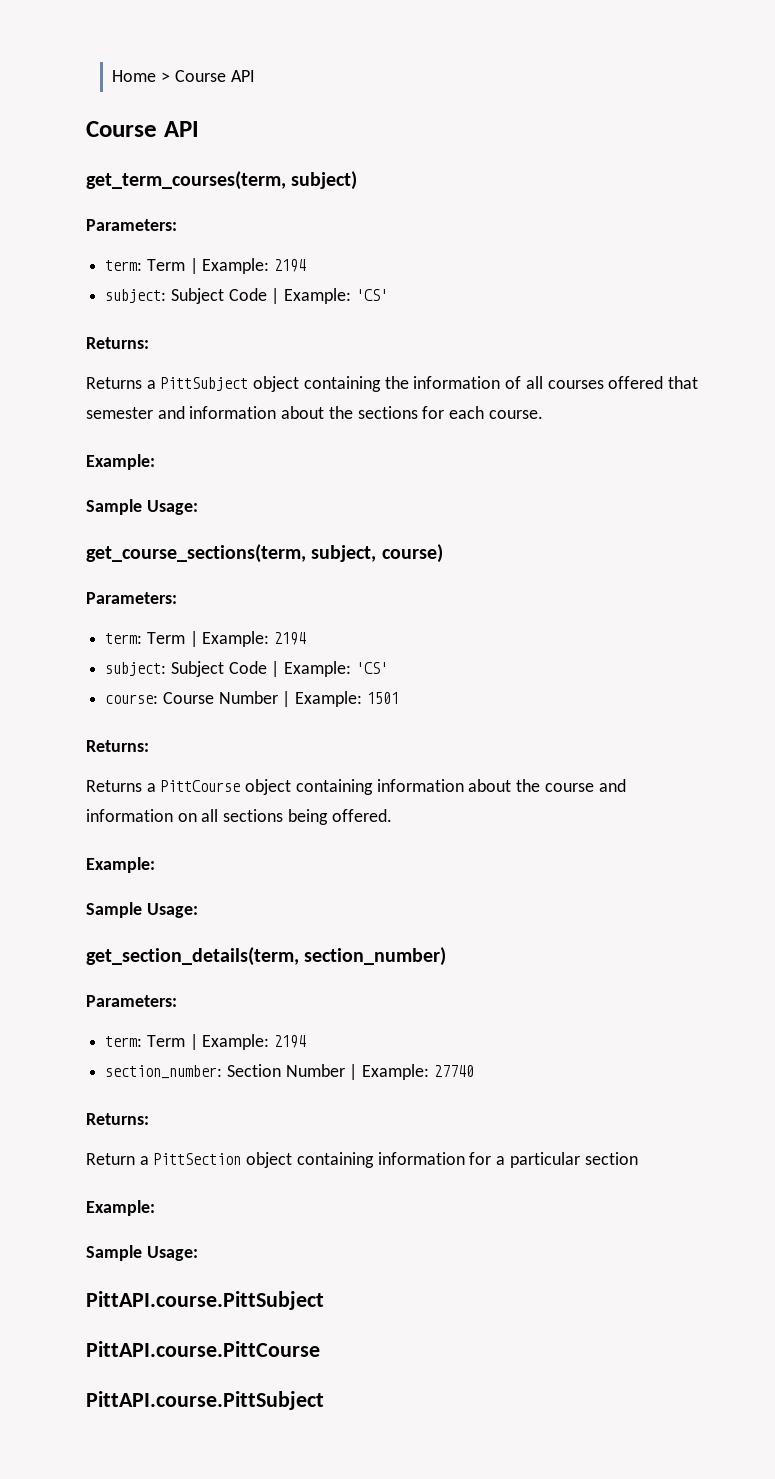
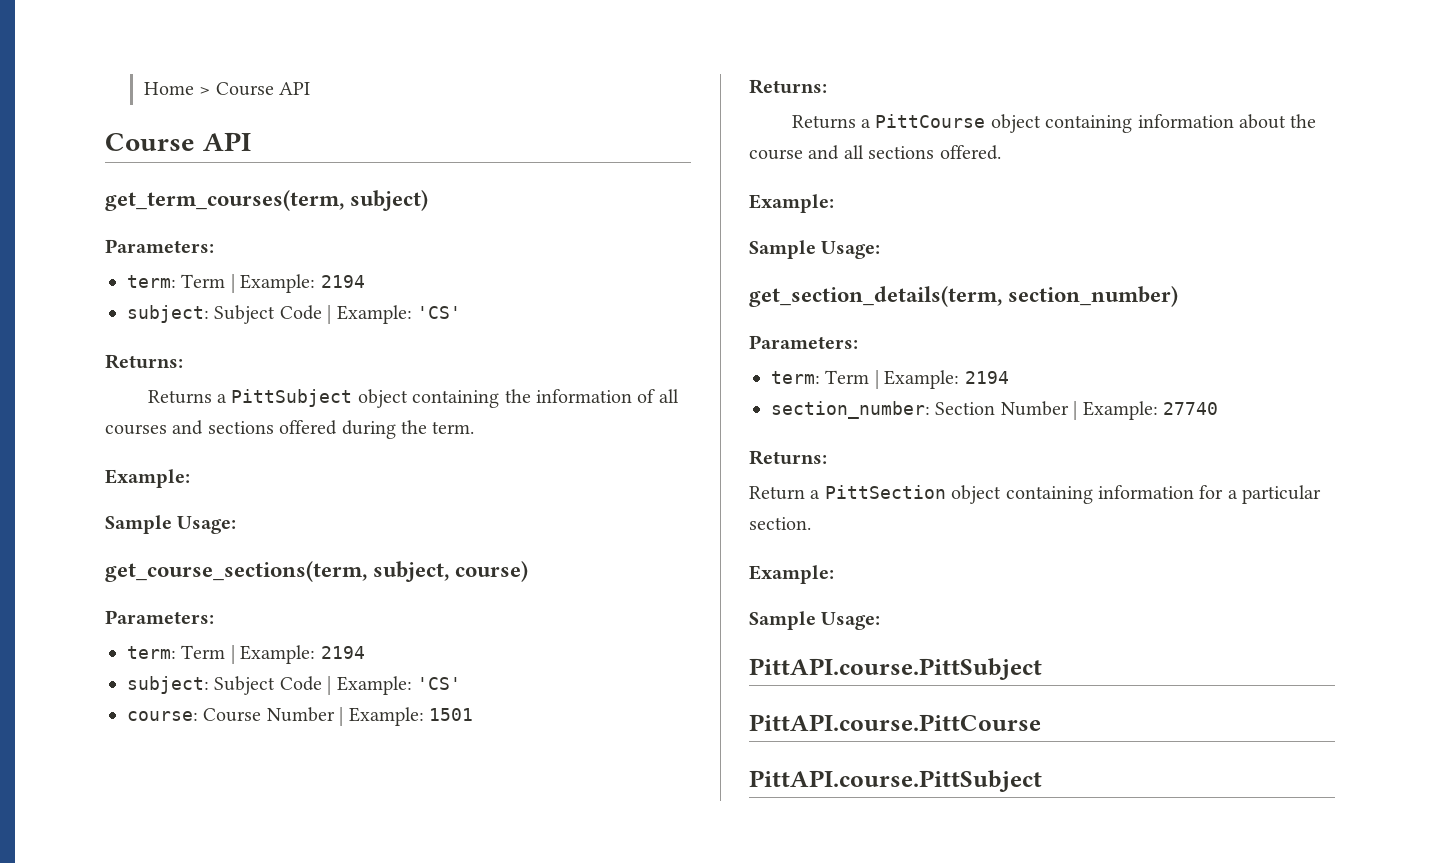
- Returns a PittSubject object containing the information of all courses offered that semester and information about the sections for each course.
+ Returns a PittSubject object containing the information of all courses and sections offered during the term.
- Returns a PittCourse object containing information about the course and information on all sections being offered.
+ Returns a PittCourse object containing information about the course and all sections offered.
- Return a PittSection object containing information for a particular section
+ Return a PittSection object containing information for a particular section.

